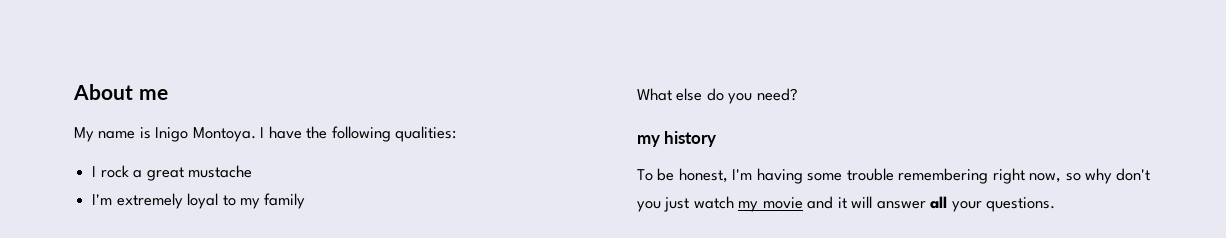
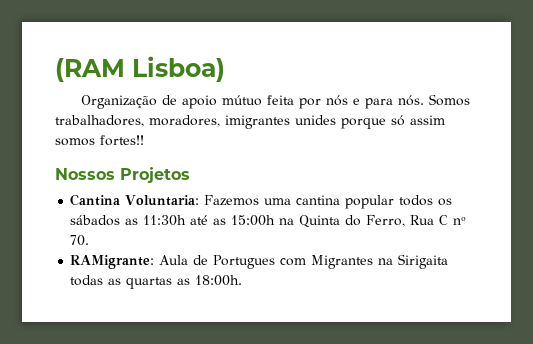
- About me
- My name is Inigo Montoya. I have the following qualities:
- I rock a great mustache
- I'm extremely loyal to my family
- What else do you need?
- my history
- To be honest, I'm having some trouble remembering right now, so why don't you just watch my movie and it will answer all your questions.
+ (RAM Lisboa)
+ Organização de apoio mútuo feita por nós e para nós. Somos trabalhadores, moradores, imigrantes unides porque só assim somos fortes!!
+ Nossos Projetos
+ Cantina Voluntaria: Fazemos uma cantina popular todos os sábados as 11:30h até as 15:00h na Quinta do Ferro, Rua C nº 70.
+ RAMigrante: Aula de Portugues com Migrantes na Sirigaita todas as quartas as 18:00h.

